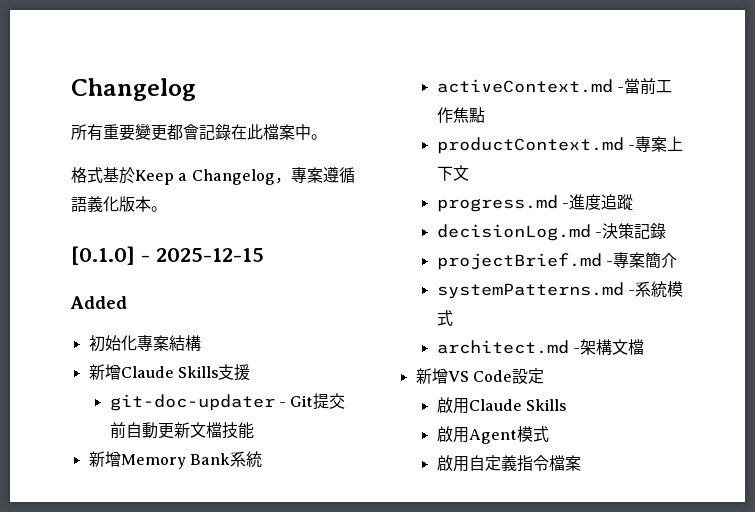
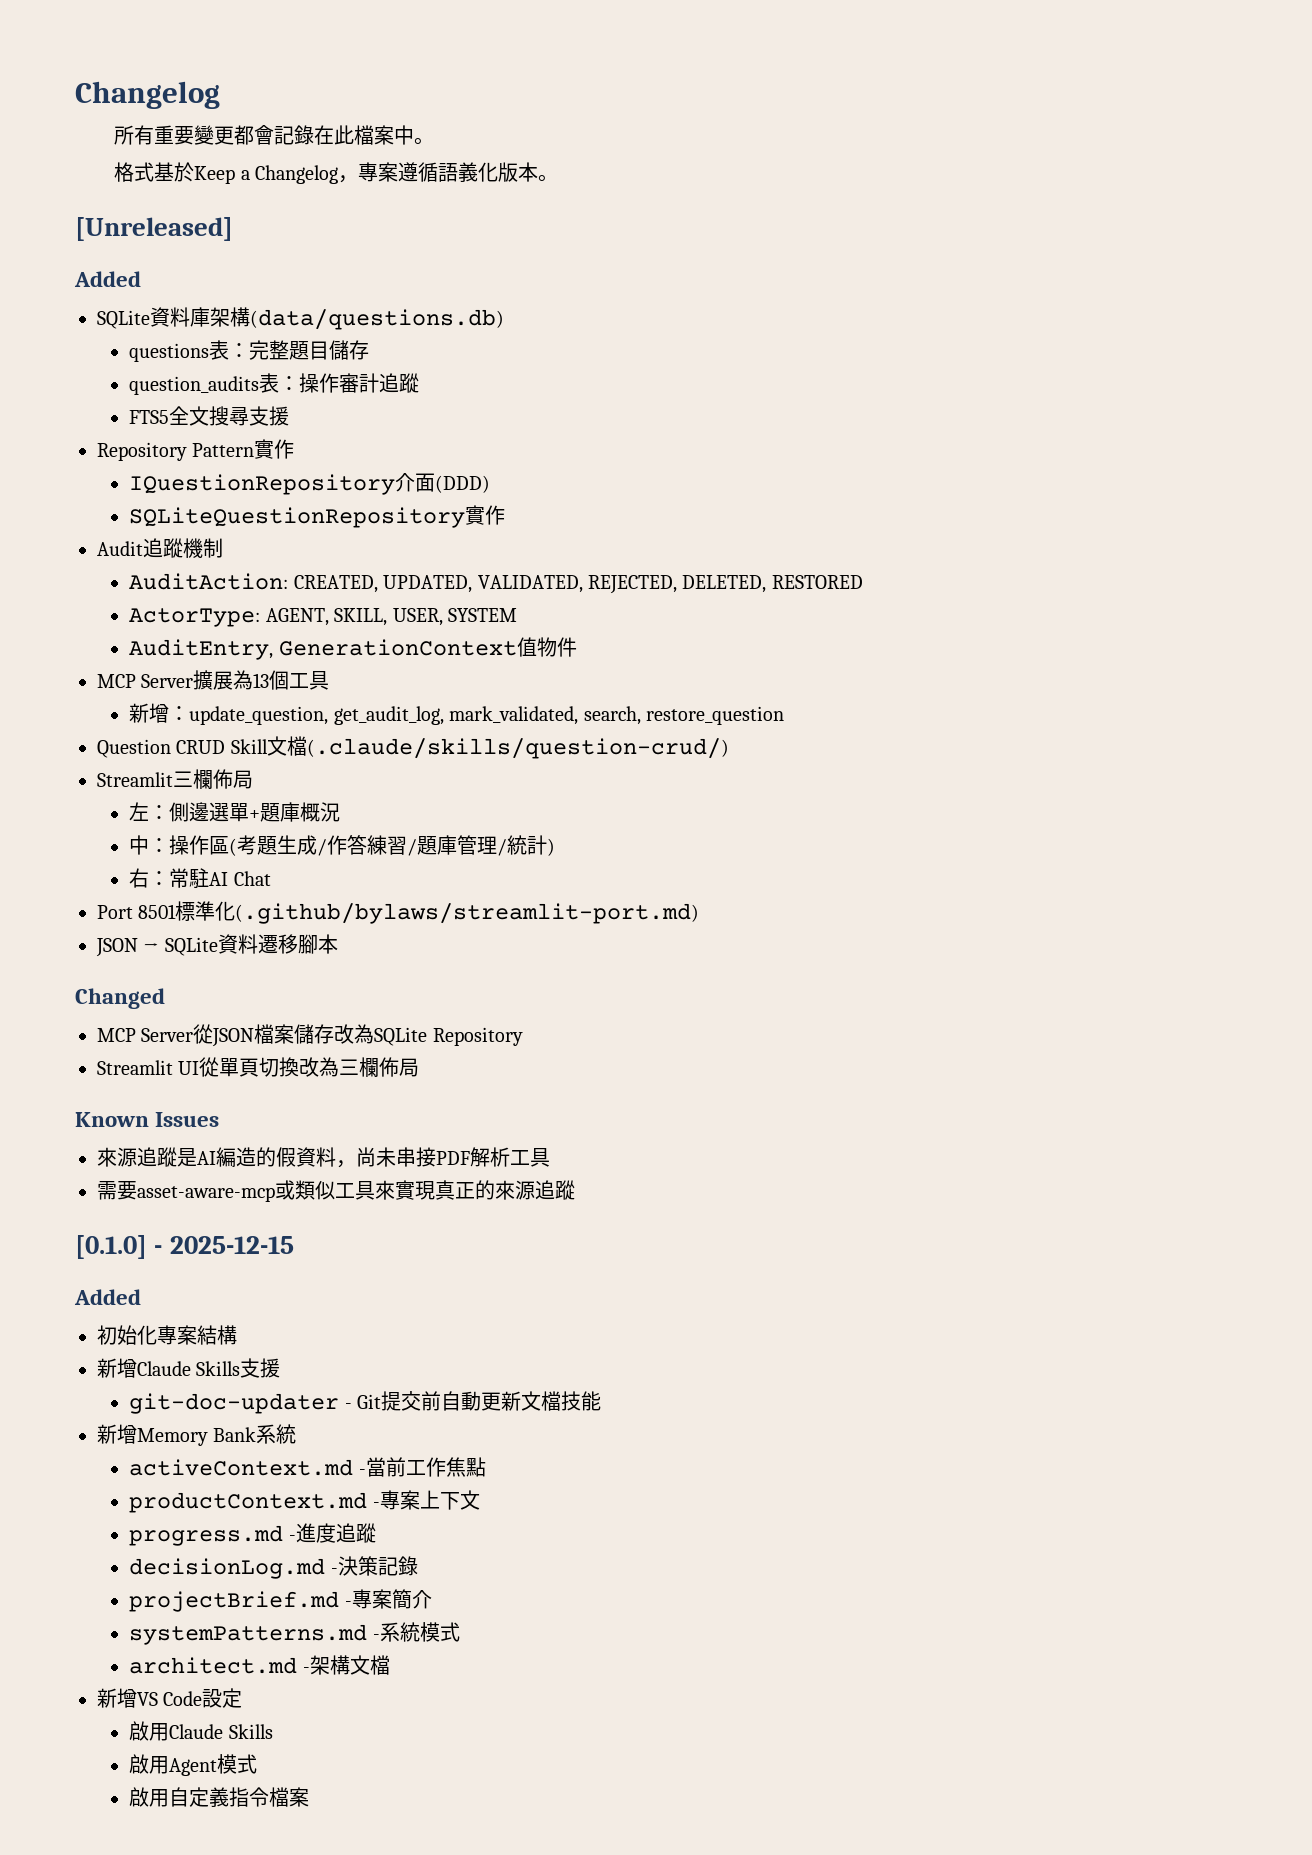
+ [Unreleased]
+ Added
+ SQLite資料庫架構(data/questions.db)
+ questions表：完整題目儲存
+ question_audits表：操作審計追蹤
+ FTS5全文搜尋支援
+ Repository Pattern實作
+ IQuestionRepository介面(DDD)
+ SQLiteQuestionRepository實作
+ Audit追蹤機制
+ AuditAction: CREATED, UPDATED, VALIDATED, REJECTED, DELETED, RESTORED
+ ActorType: AGENT, SKILL, USER, SYSTEM
+ AuditEntry, GenerationContext值物件
+ MCP Server擴展為13個工具
+ 新增：update_question, get_audit_log, mark_validated, search, restore_question
+ Question CRUD Skill文檔(.claude/skills/question-crud/)
+ Streamlit三欄佈局
+ 左：側邊選單+題庫概況
+ 中：操作區(考題生成/作答練習/題庫管理/統計)
+ 右：常駐AI Chat
+ Port 8501標準化(.github/bylaws/streamlit-port.md)
+ JSON → SQLite資料遷移腳本
+ Changed
+ MCP Server從JSON檔案儲存改為SQLite Repository
+ Streamlit UI從單頁切換改為三欄佈局
+ Known Issues
+ 來源追蹤是AI編造的假資料，尚未串接PDF解析工具
+ 需要asset-aware-mcp或類似工具來實現真正的來源追蹤

